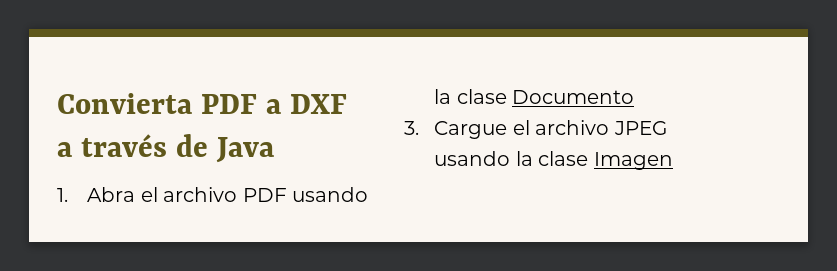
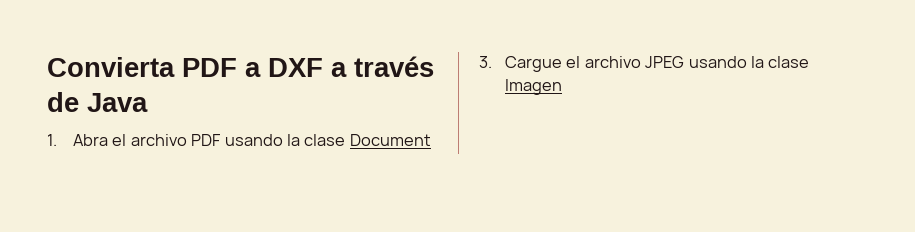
- 1. Abra el archivo PDF usando la clase Documento
+ 1. Abra el archivo PDF usando la clase Document

